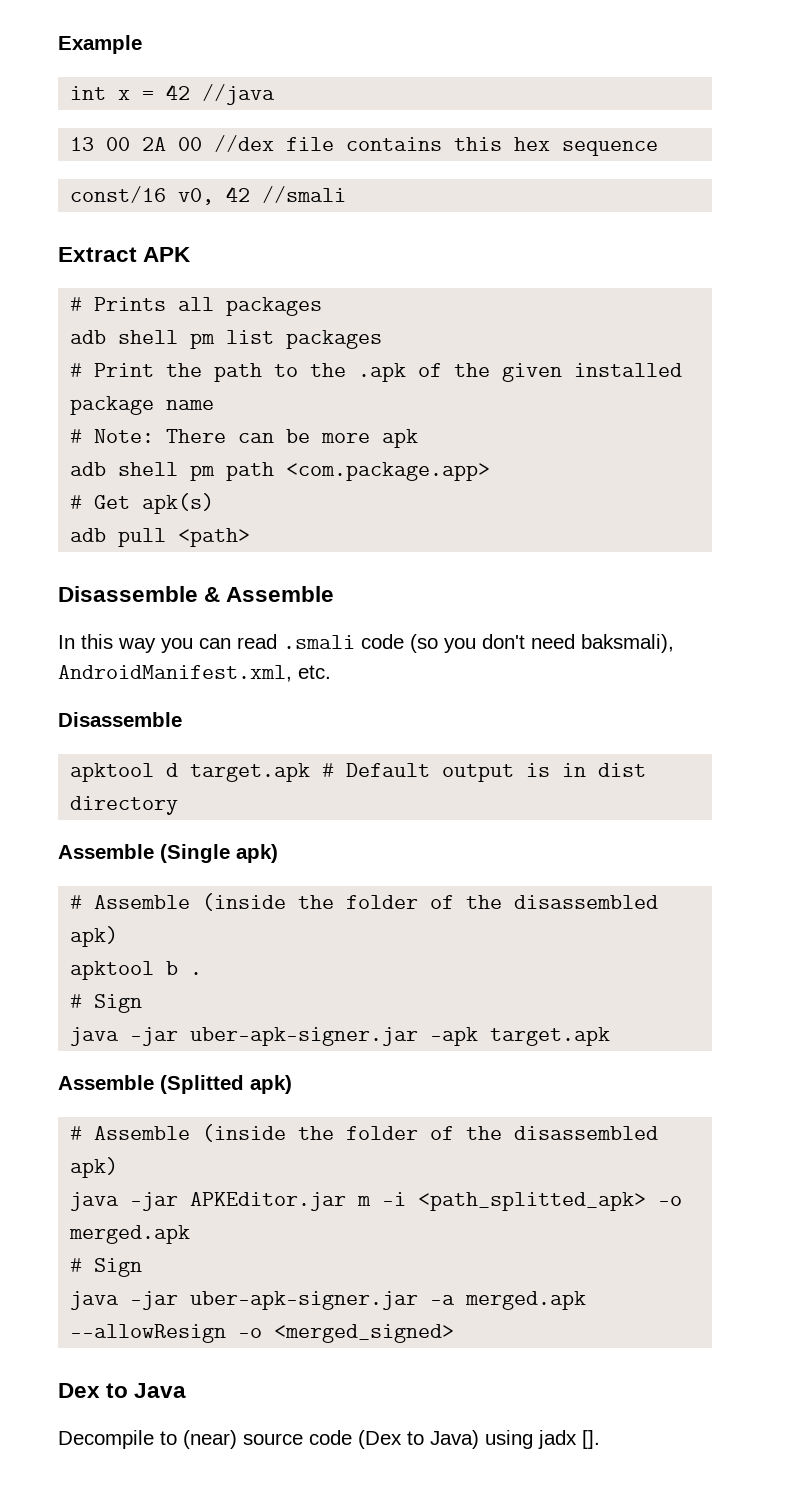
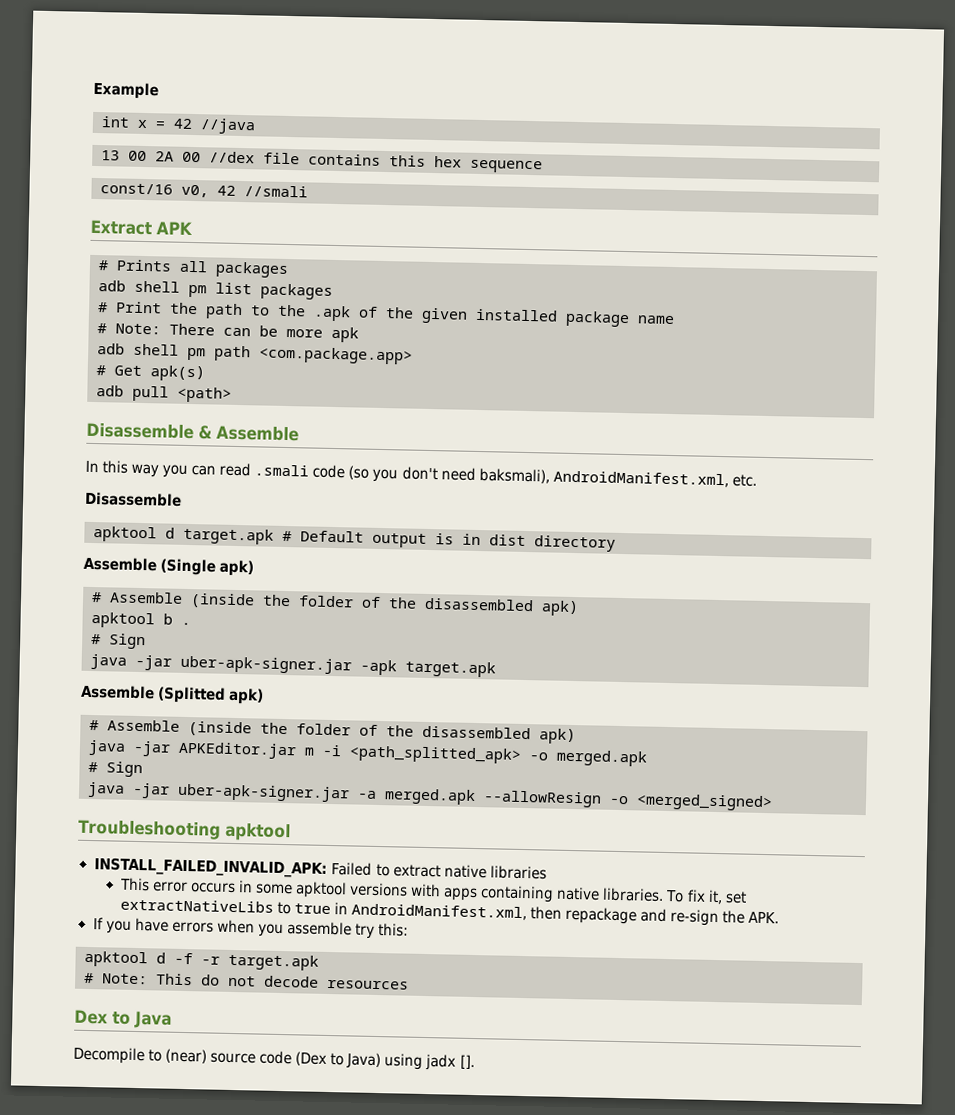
+ Troubleshooting apktool
+ INSTALL_FAILED_INVALID_APK: Failed to extract native libraries
+ This error occurs in some apktool versions with apps containing native libraries. To fix it, set extractNativeLibs to true in AndroidManifest.xml, then repackage and re-sign the APK.
+ If you have errors when you assemble try this:
+ apktool d -f -r target.apk
+ # Note: This do not decode resources

